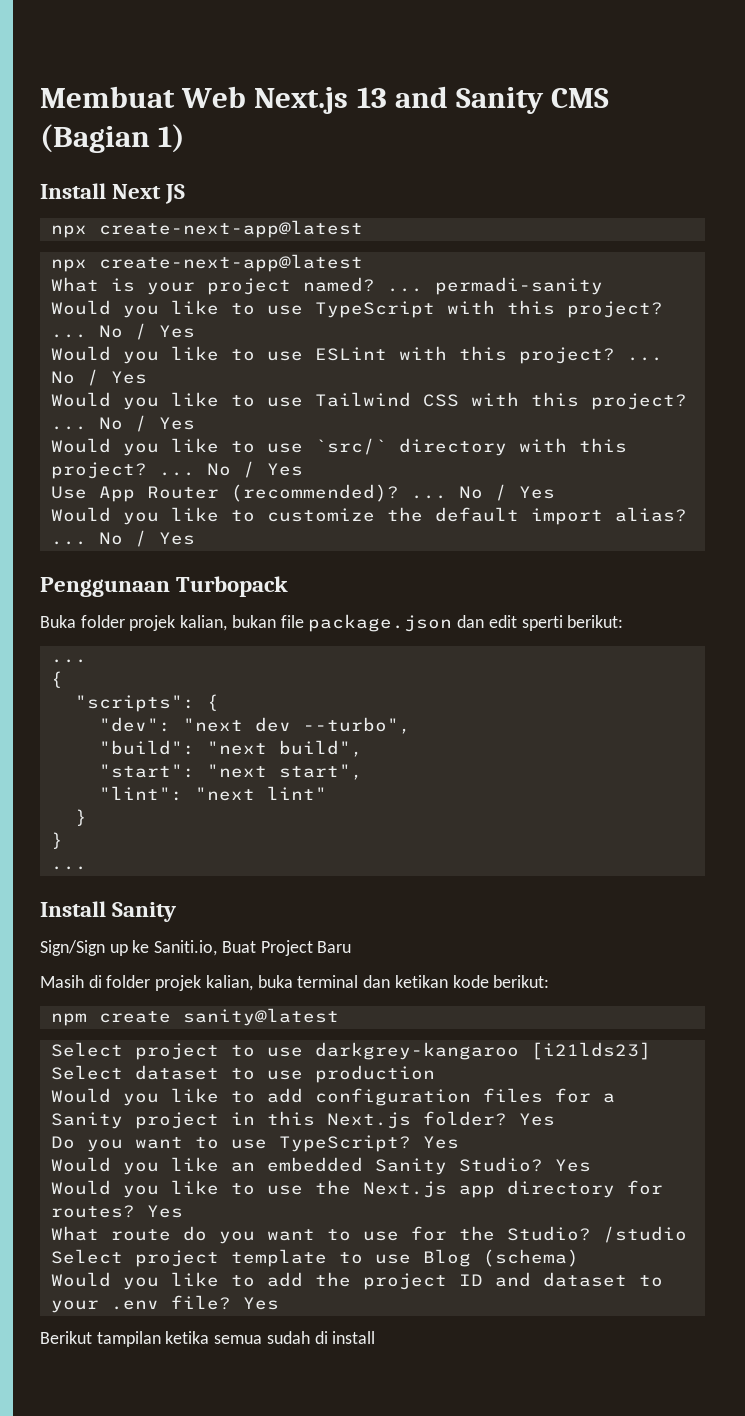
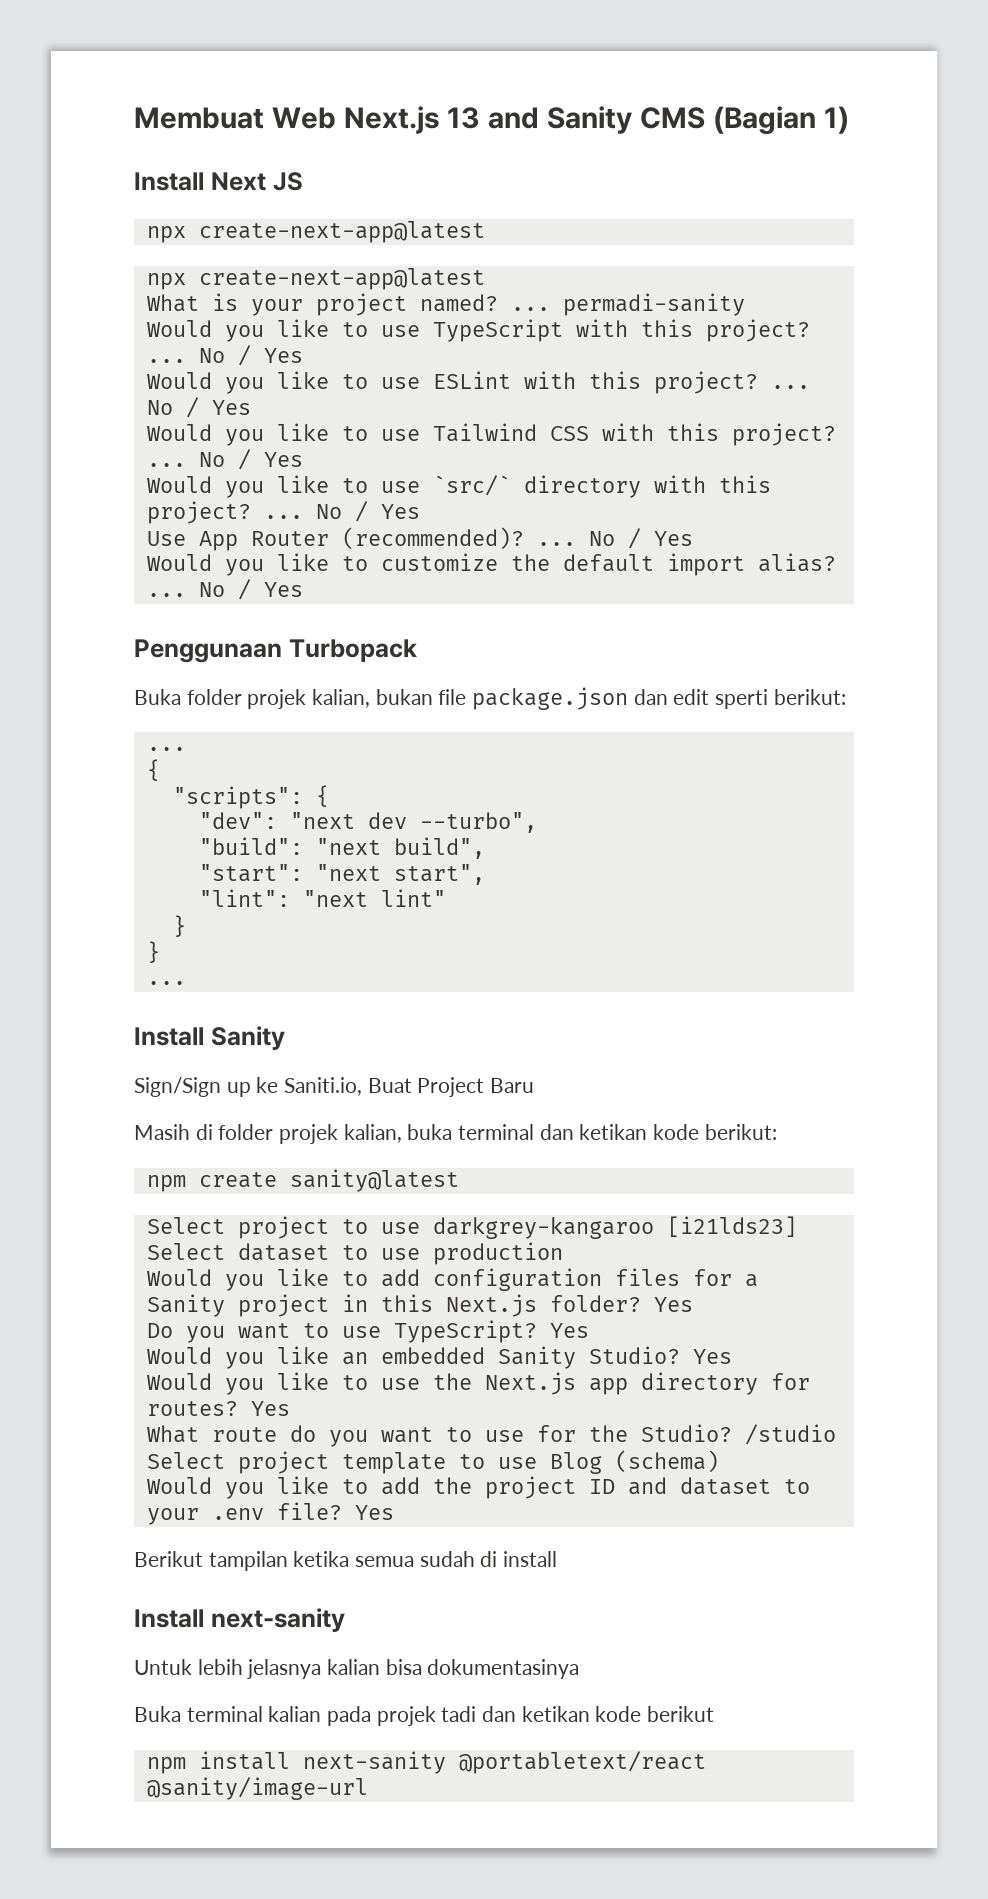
+ Install next-sanity
+ Untuk lebih jelasnya kalian bisa dokumentasinya
+ Buka terminal kalian pada projek tadi dan ketikan kode berikut
+ npm install next-sanity @portabletext/react @sanity/image-url

